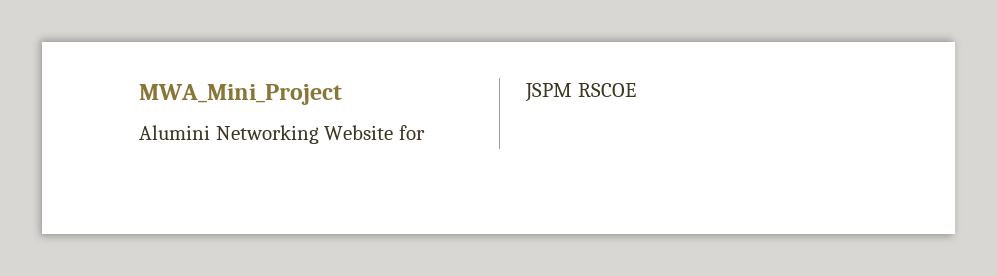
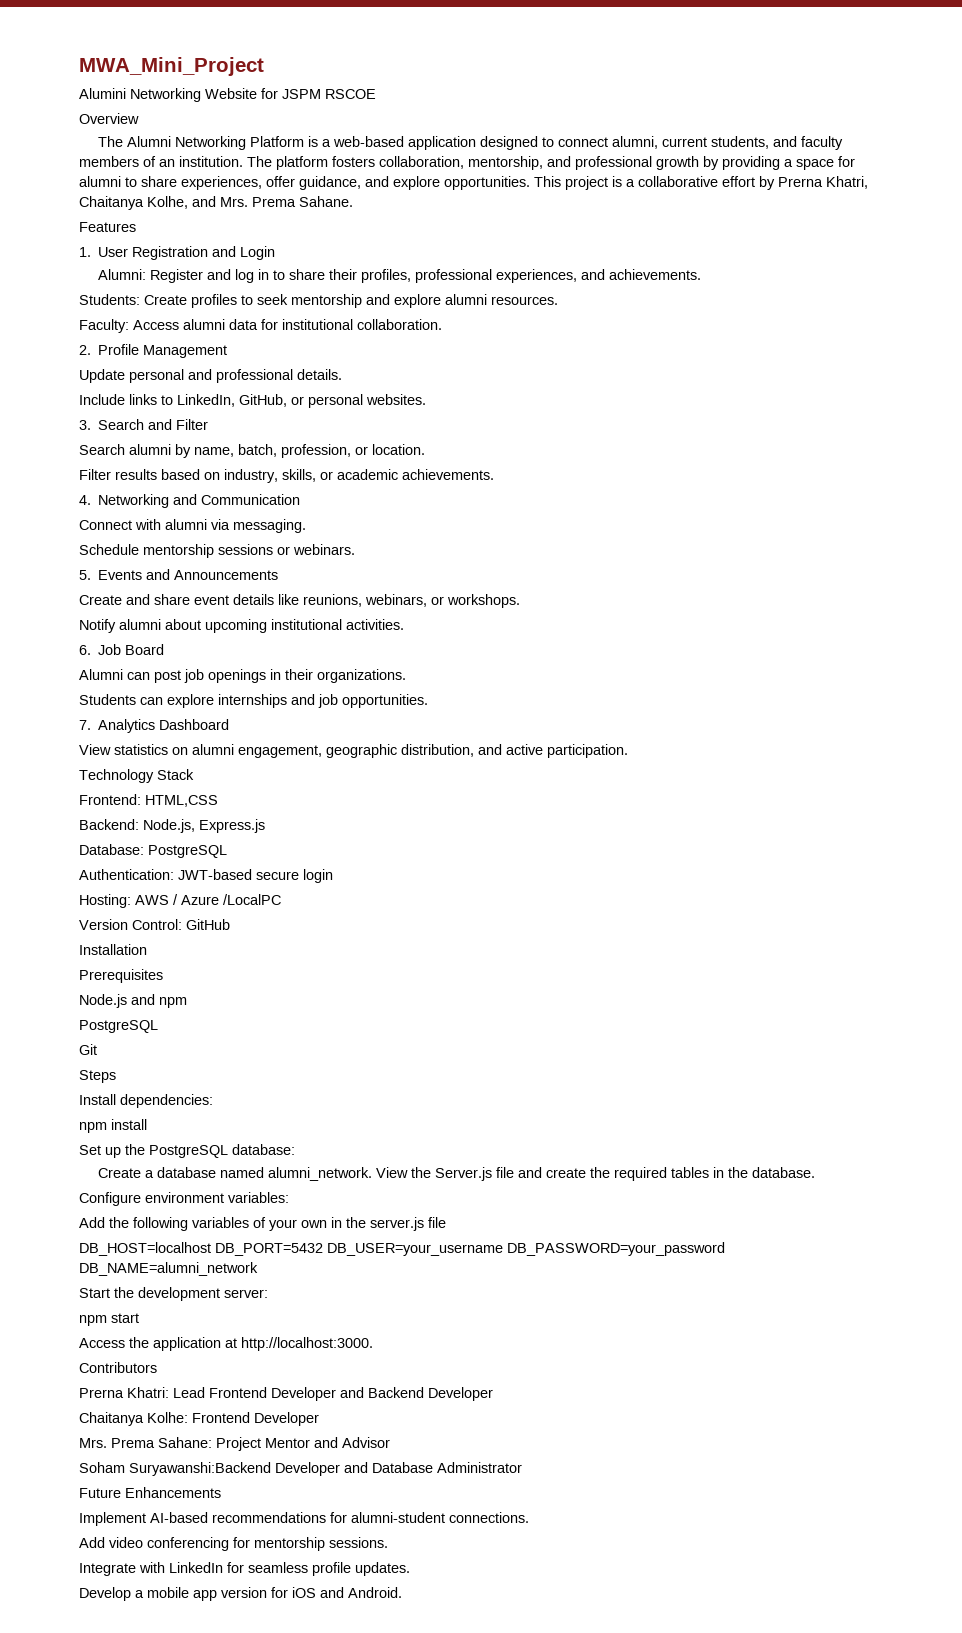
+ Overview
+ The Alumni Networking Platform is a web-based application designed to connect alumni, current students, and faculty members of an institution. The platform fosters collaboration, mentorship, and professional growth by providing a space for alumni to share experiences, offer guidance, and explore opportunities. This project is a collaborative effort by Prerna Khatri, Chaitanya Kolhe, and Mrs. Prema Sahane.
+ Features
+ 1. User Registration and Login
+ Alumni: Register and log in to share their profiles, professional experiences, and achievements.
+ Students: Create profiles to seek mentorship and explore alumni resources.
+ Faculty: Access alumni data for institutional collaboration.
+ 2. Profile Management
+ Update personal and professional details.
+ Include links to LinkedIn, GitHub, or personal websites.
+ 3. Search and Filter
+ Search alumni by name, batch, profession, or location.
+ Filter results based on industry, skills, or academic achievements.
+ 4. Networking and Communication
+ Connect with alumni via messaging.
+ Schedule mentorship sessions or webinars.
+ 5. Events and Announcements
+ Create and share event details like reunions, webinars, or workshops.
+ Notify alumni about upcoming institutional activities.
+ 6. Job Board
+ Alumni can post job openings in their organizations.
+ Students can explore internships and job opportunities.
+ 7. Analytics Dashboard
+ View statistics on alumni engagement, geographic distribution, and active participation.
+ Technology Stack
+ Frontend: HTML,CSS
+ Backend: Node.js, Express.js
+ Database: PostgreSQL
+ Authentication: JWT-based secure login
+ Hosting: AWS / Azure /LocalPC
+ Version Control: GitHub
+ Installation
+ Prerequisites
+ Node.js and npm
+ PostgreSQL
+ Git
+ Steps
+ Install dependencies:
+ npm install
+ Set up the PostgreSQL database:
+ Create a database named alumni_network. View the Server.js file and create the required tables in the database.
+ Configure environment variables:
+ Add the following variables of your own in the server.js file
+ DB_HOST=localhost DB_PORT=5432 DB_USER=your_username DB_PASSWORD=your_password DB_NAME=alumni_network
+ Start the development server:
+ npm start
+ Access the application at http://localhost:3000.
+ Contributors
+ Prerna Khatri: Lead Frontend Developer and Backend Developer
+ Chaitanya Kolhe: Frontend Developer
+ Mrs. Prema Sahane: Project Mentor and Advisor
+ Soham Suryawanshi:Backend Developer and Database Administrator
+ Future Enhancements
+ Implement AI-based recommendations for alumni-student connections.
+ Add video conferencing for mentorship sessions.
+ Integrate with LinkedIn for seamless profile updates.
+ Develop a mobile app version for iOS and Android.

